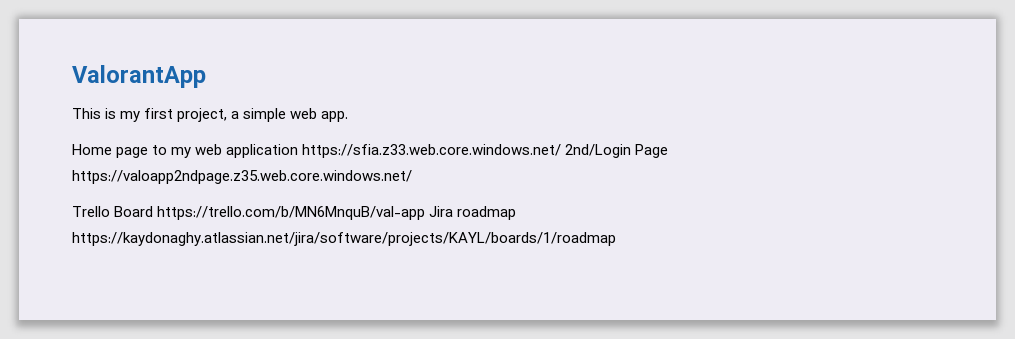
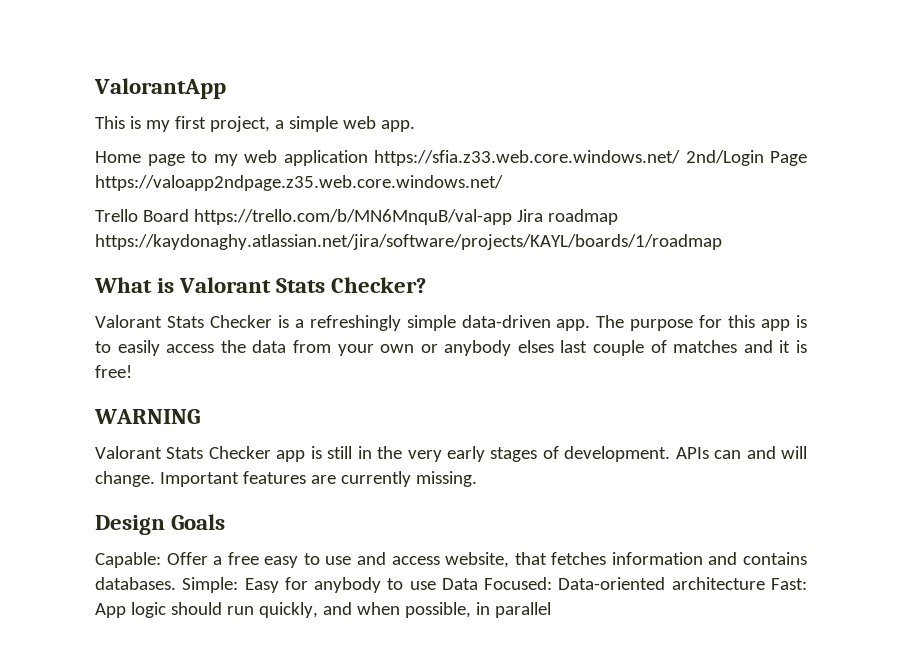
+ What is Valorant Stats Checker?
+ Valorant Stats Checker is a refreshingly simple data-driven app. The purpose for this app is to easily access the data from your own or anybody elses last couple of matches and it is free!
+ WARNING
+ Valorant Stats Checker app is still in the very early stages of development. APIs can and will change. Important features are currently missing.
+ Design Goals
+ Capable: Offer a free easy to use and access website, that fetches information and contains databases. Simple: Easy for anybody to use Data Focused: Data-oriented architecture Fast: App logic should run quickly, and when possible, in parallel

